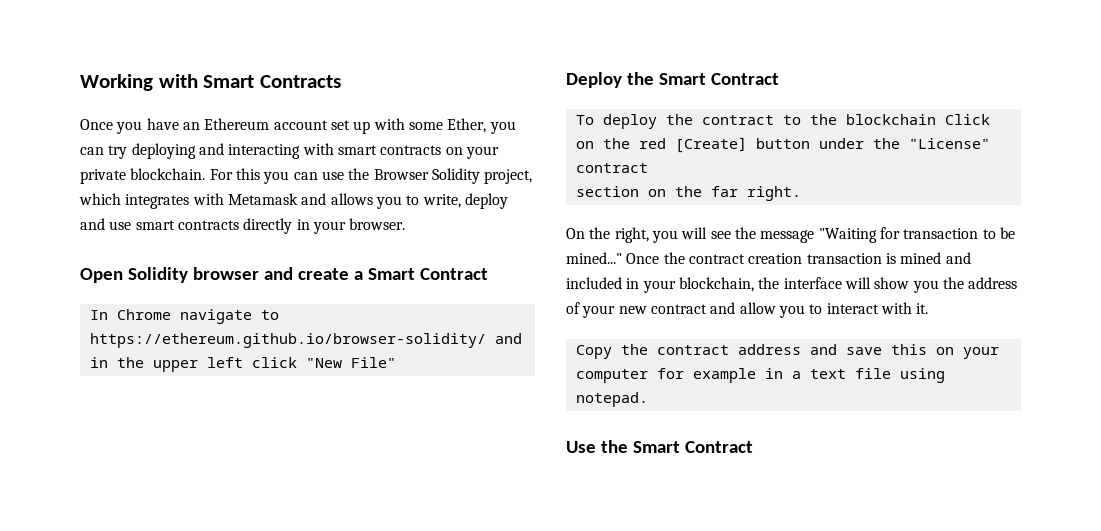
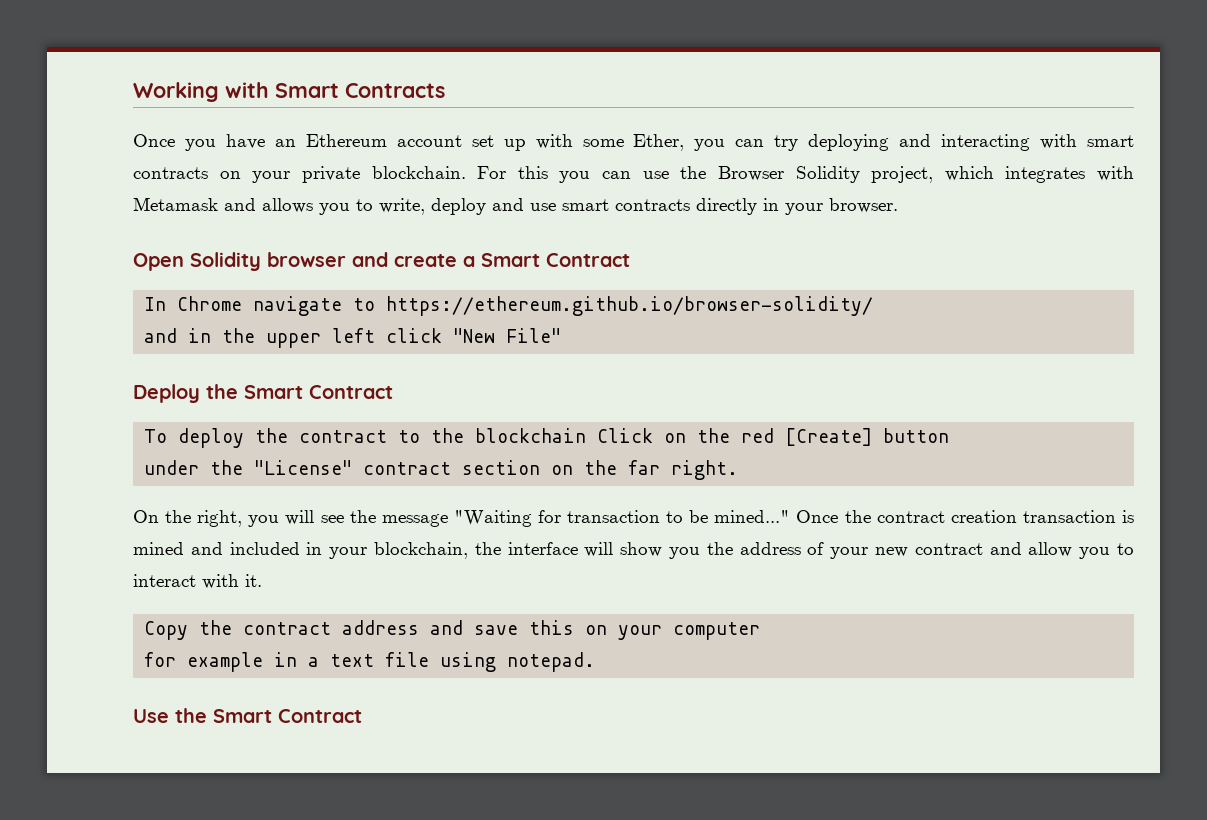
- In Chrome navigate to https://ethereum.github.io/browser-solidity/ and in the upper left click "New File"
+ In Chrome navigate to https://ethereum.github.io/browser-solidity/
+ and in the upper left click "New File"
- To deploy the contract to the blockchain Click on the red [Create] button under the "License" contract
- section on the far right.
+ To deploy the contract to the blockchain Click on the red [Create] button
+ under the "License" contract section on the far right.
- Copy the contract address and save this on your computer for example in a text file using notepad.
+ Copy the contract address and save this on your computer
+ for example in a text file using notepad.

